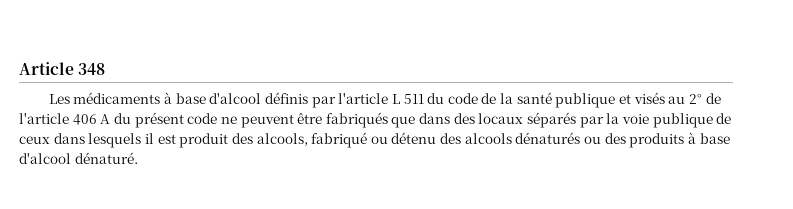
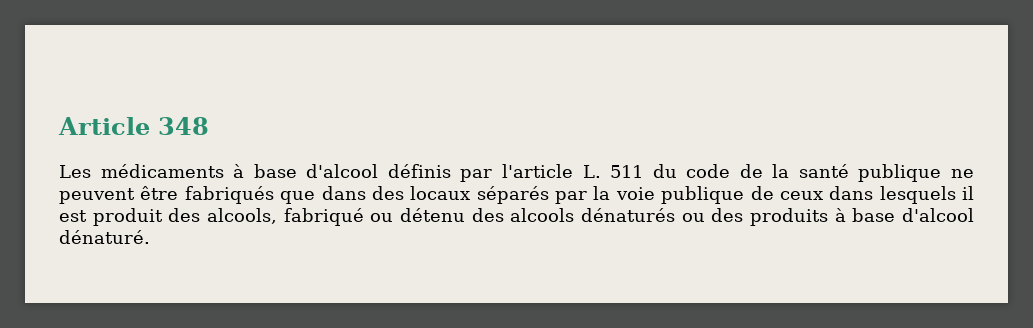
- Les médicaments à base d'alcool définis par l'article L 511 du code de la santé publique et visés au 2° de l'article 406 A du présent code ne peuvent être fabriqués que dans des locaux séparés par la voie publique de ceux dans lesquels il est produit des alcools, fabriqué ou détenu des alcools dénaturés ou des produits à base d'alcool dénaturé.
+ Les médicaments à base d'alcool définis par l'article L. 511 du code de la santé publique ne peuvent être fabriqués que dans des locaux séparés par la voie publique de ceux dans lesquels il est produit des alcools, fabriqué ou détenu des alcools dénaturés ou des produits à base d'alcool dénaturé.

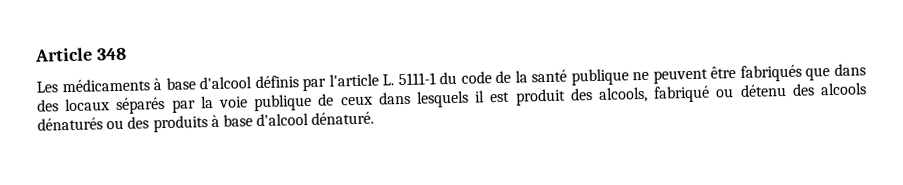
- Les médicaments à base d'alcool définis par l'article L. 511 du code de la santé publique ne peuvent être fabriqués que dans des locaux séparés par la voie publique de ceux dans lesquels il est produit des alcools, fabriqué ou détenu des alcools dénaturés ou des produits à base d'alcool dénaturé.
+ Les médicaments à base d'alcool définis par l'article L. 5111-1 du code de la santé publique ne peuvent être fabriqués que dans des locaux séparés par la voie publique de ceux dans lesquels il est produit des alcools, fabriqué ou détenu des alcools dénaturés ou des produits à base d'alcool dénaturé.

